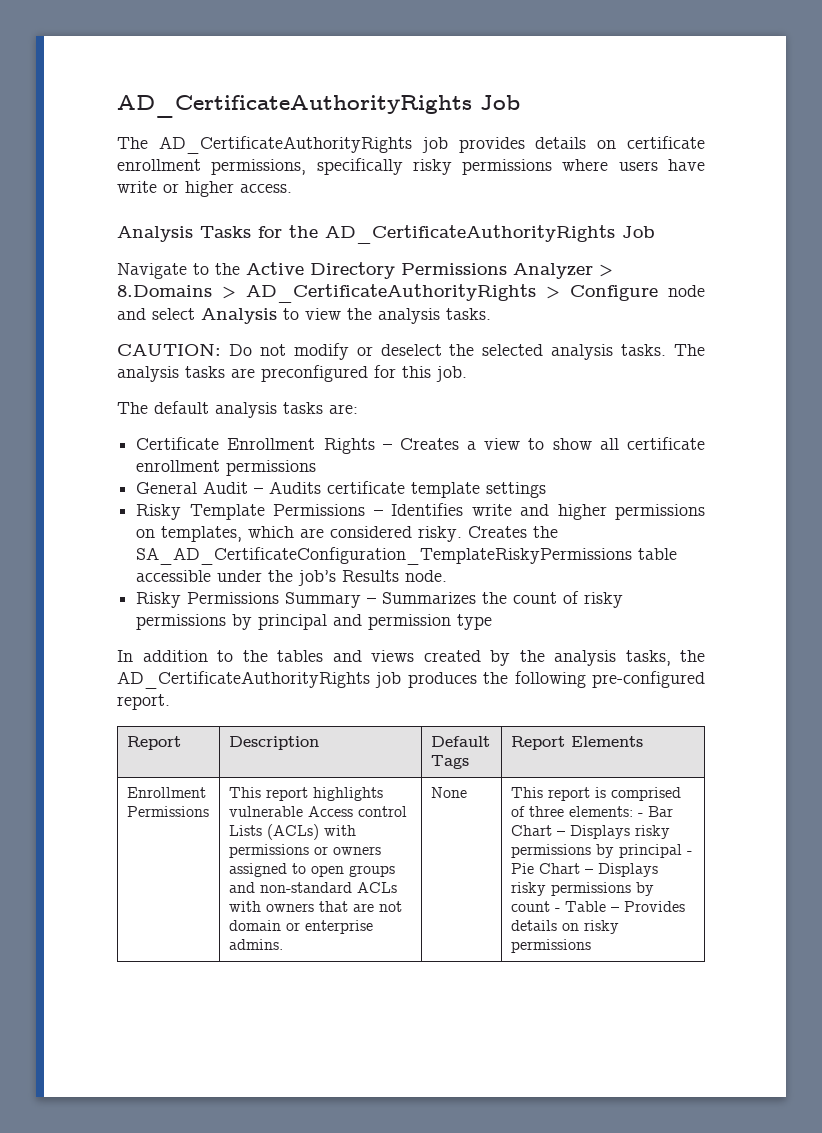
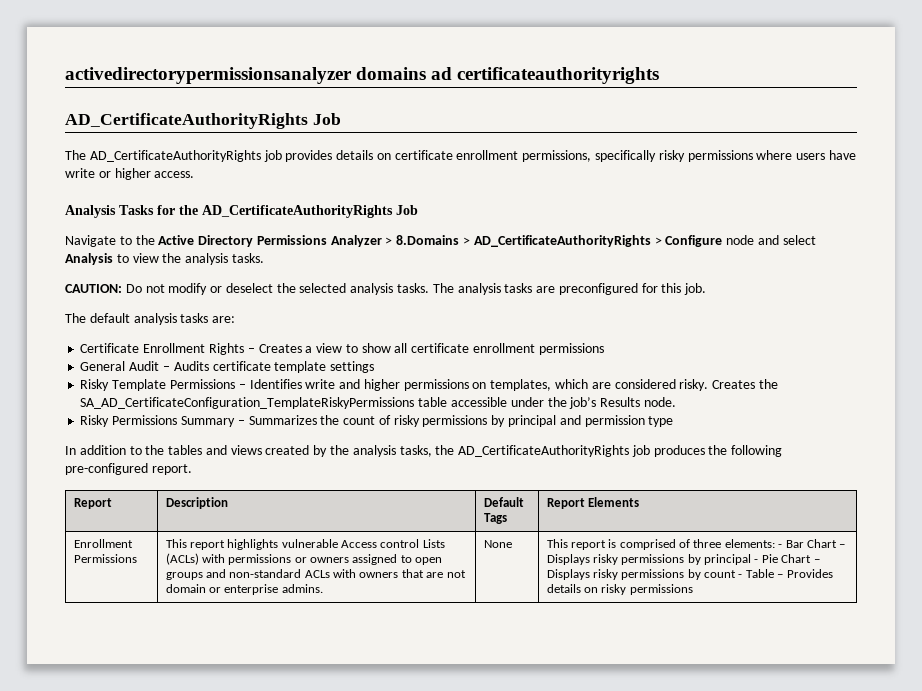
+ activedirectorypermissionsanalyzer domains ad certificateauthorityrights

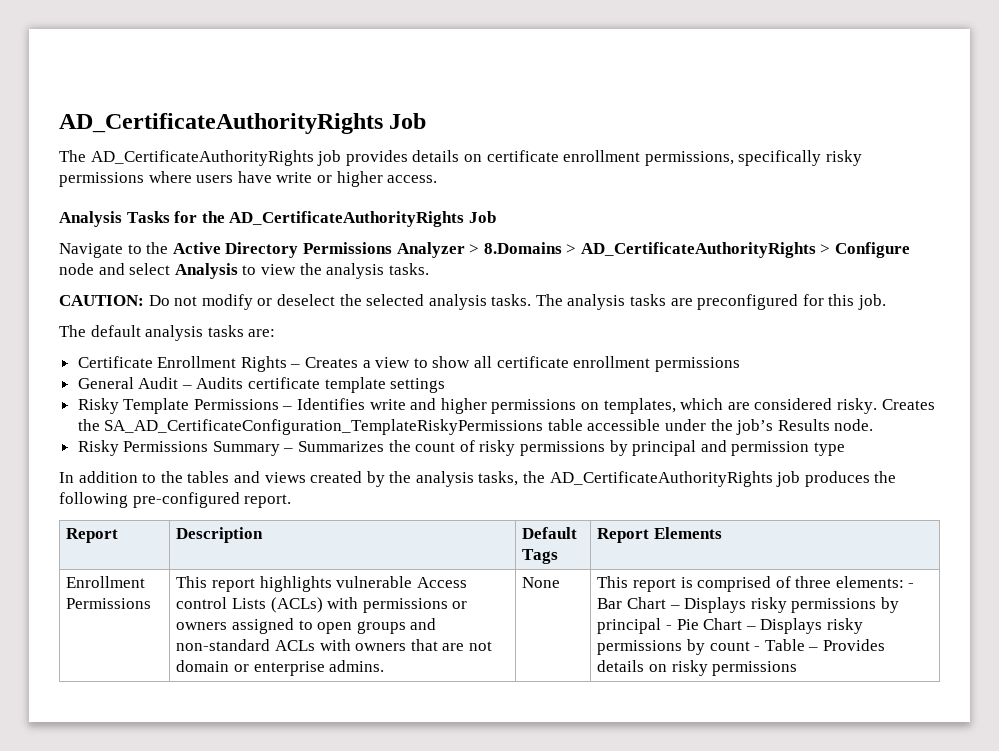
- activedirectorypermissionsanalyzer domains ad certificateauthorityrights

